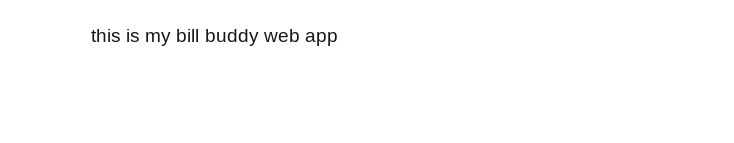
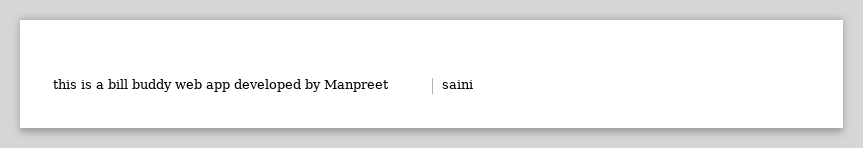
- this is my bill buddy web app
+ this is a bill buddy web app developed by Manpreet saini

